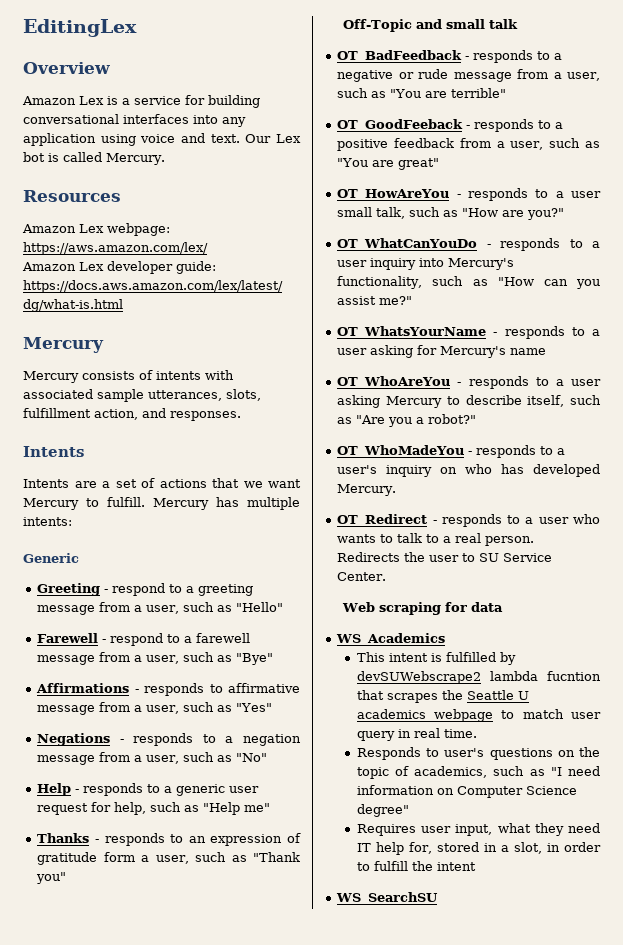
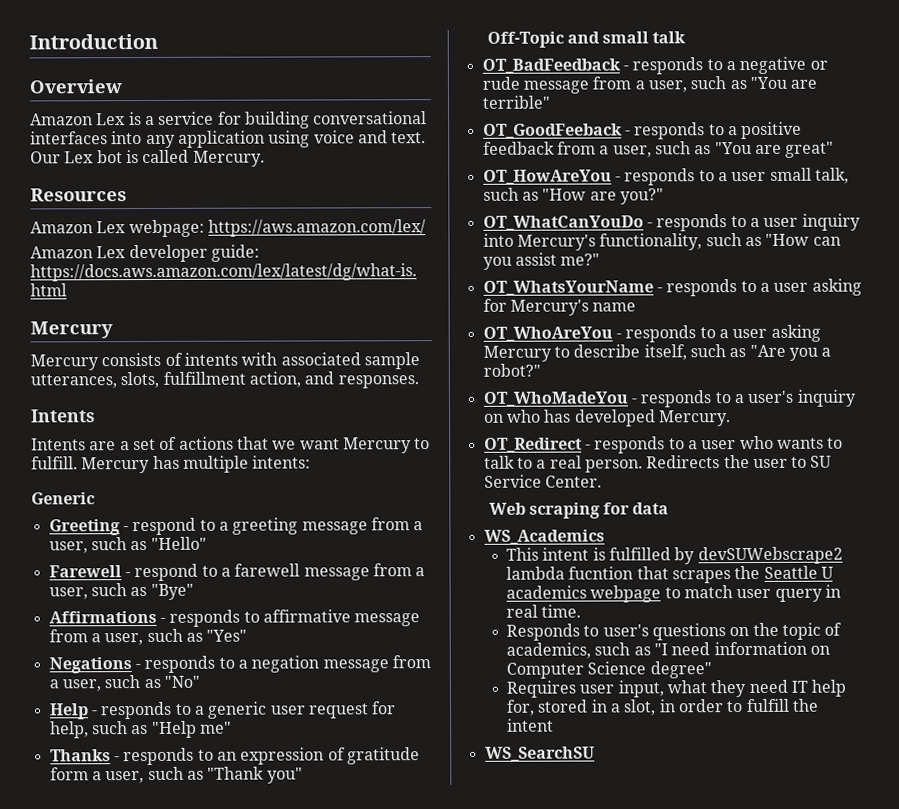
- EditingLex
+ Introduction

